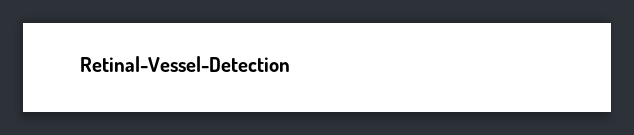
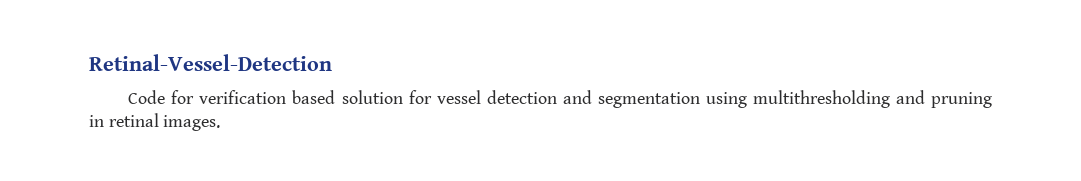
+ Code for verification based solution for vessel detection and segmentation using multithresholding and pruning in retinal images.

